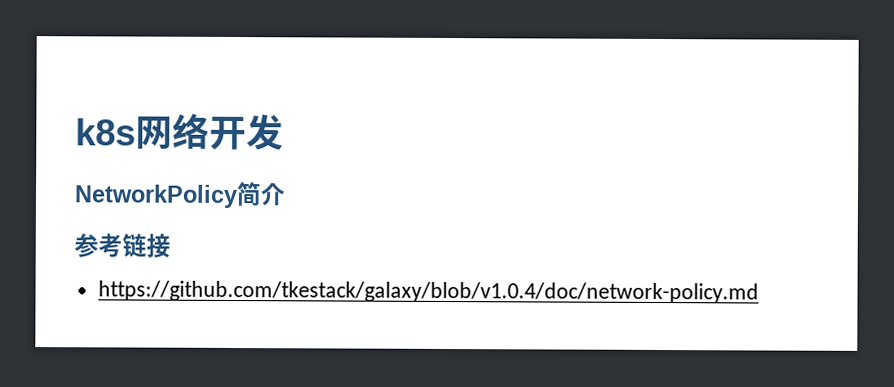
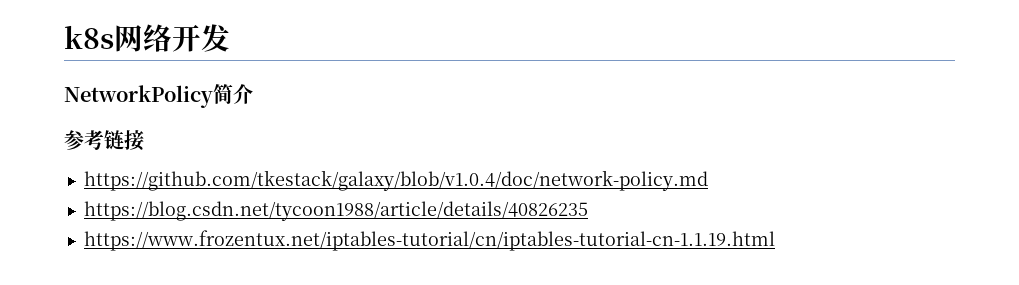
+ https://blog.csdn.net/tycoon1988/article/details/40826235
+ https://www.frozentux.net/iptables-tutorial/cn/iptables-tutorial-cn-1.1.19.html

